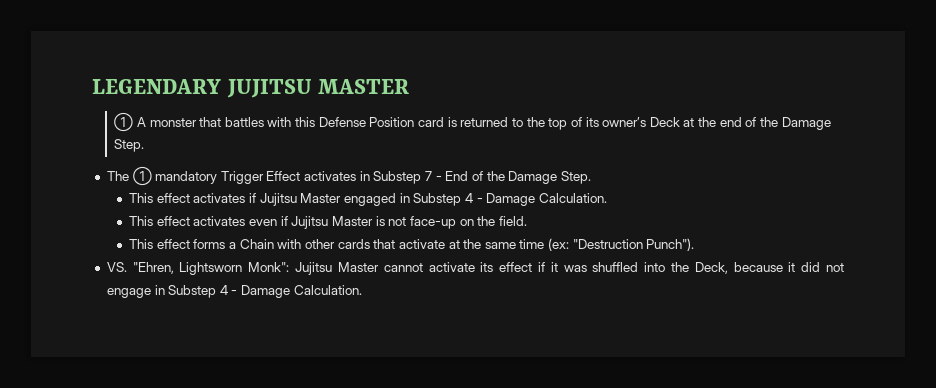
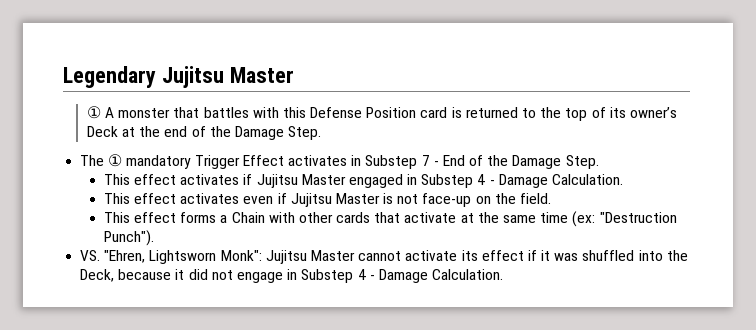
- LEGENDARY JUJITSU MASTER
+ Legendary Jujitsu Master

